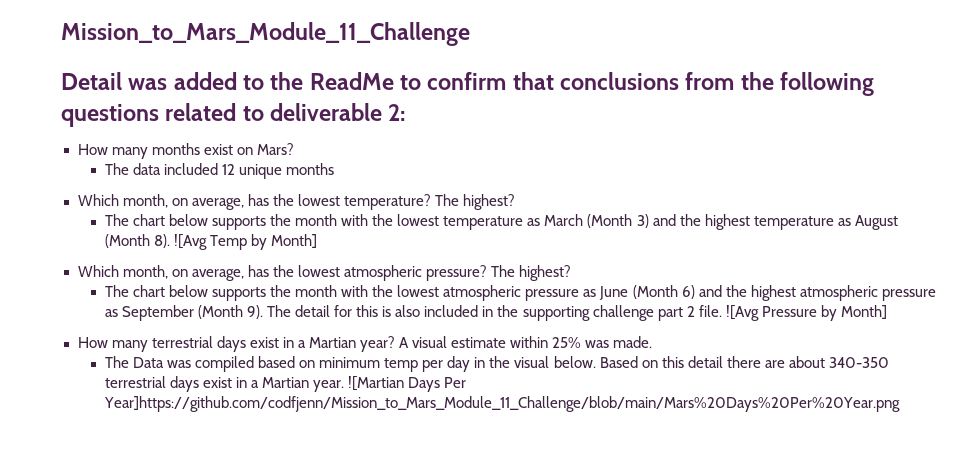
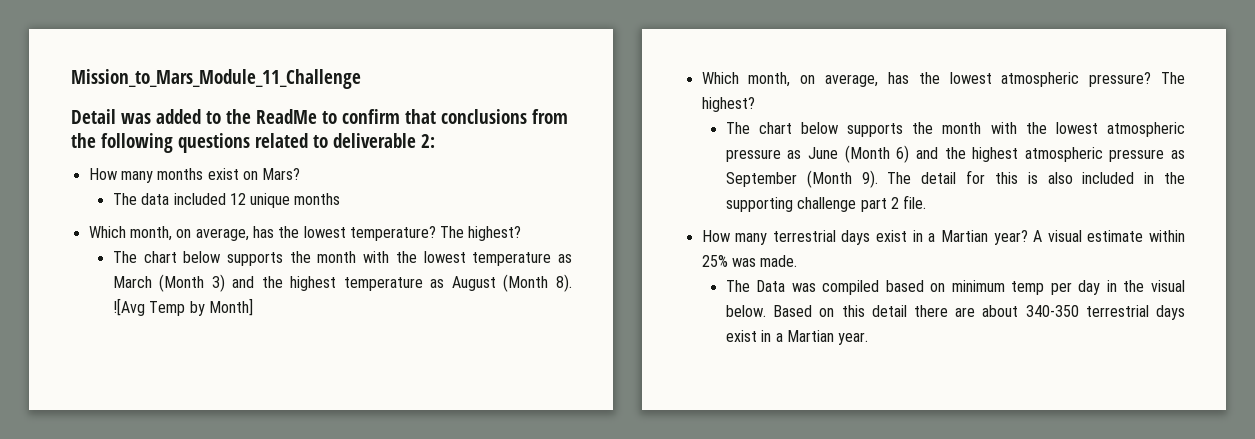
- ![Avg Pressure by Month]
- ![Martian Days Per Year]https://github.com/codfjenn/Mission_to_Mars_Module_11_Challenge/blob/main/Mars%20Days%20Per%20Year.png

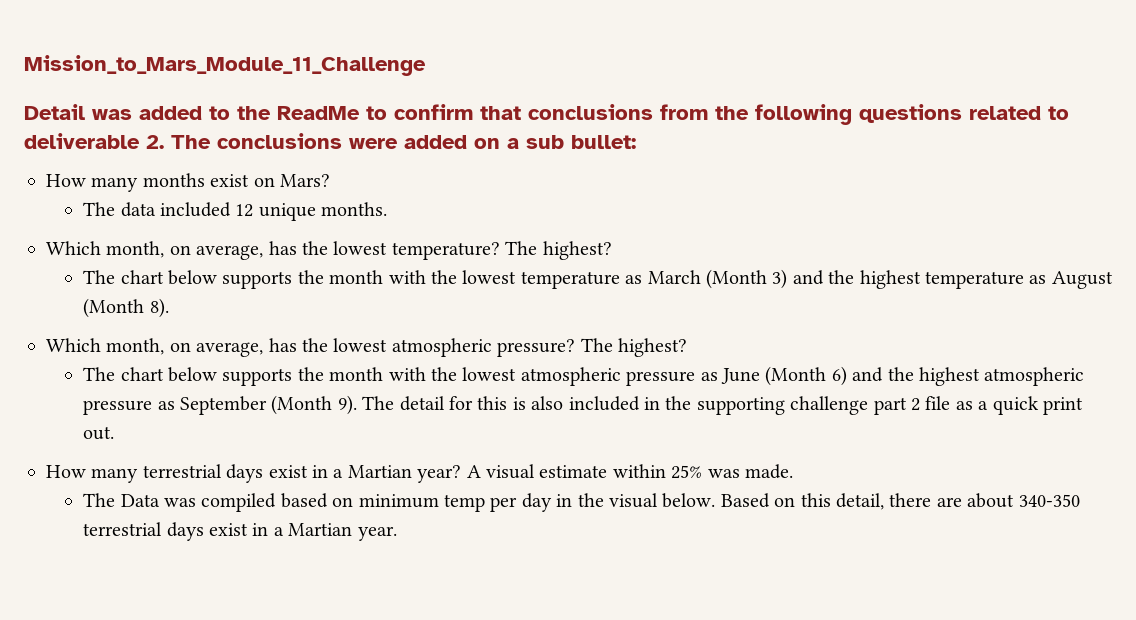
- Detail was added to the ReadMe to confirm that conclusions from the following questions related to deliverable 2:
+ Detail was added to the ReadMe to confirm that conclusions from the following questions related to deliverable 2. The conclusions were added on a sub bullet:
- The data included 12 unique months
+ The data included 12 unique months.
- ![Avg Temp by Month]
- The detail for this is also included in the supporting challenge part 2 file.
+ The detail for this is also included in the supporting challenge part 2 file as a quick print out.
- Based on this detail there are about 340-350 terrestrial days exist in a Martian year.
+ Based on this detail, there are about 340-350 terrestrial days exist in a Martian year.

